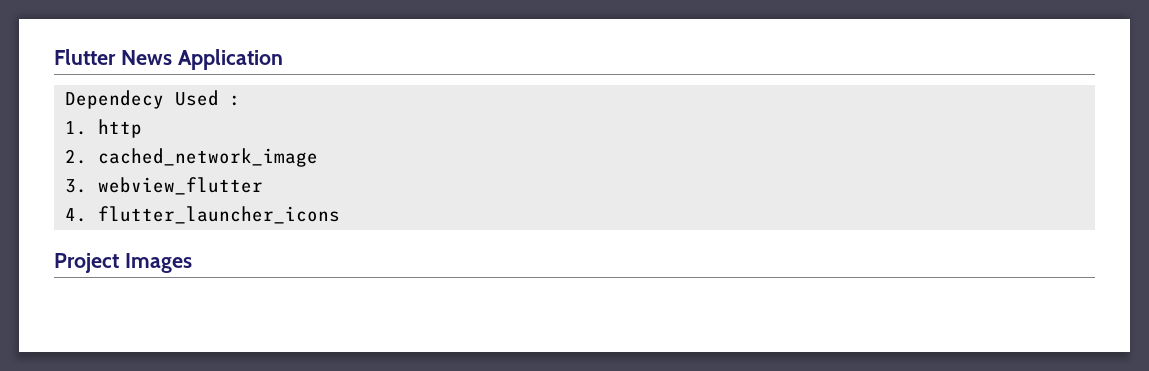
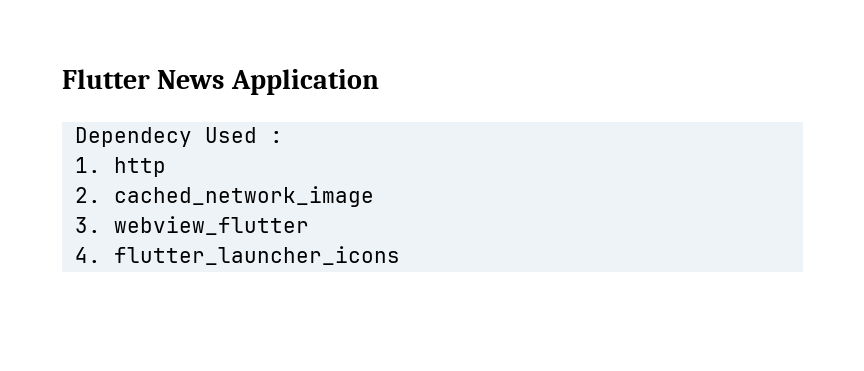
- Project Images

